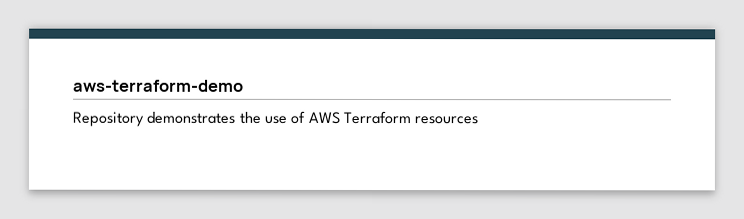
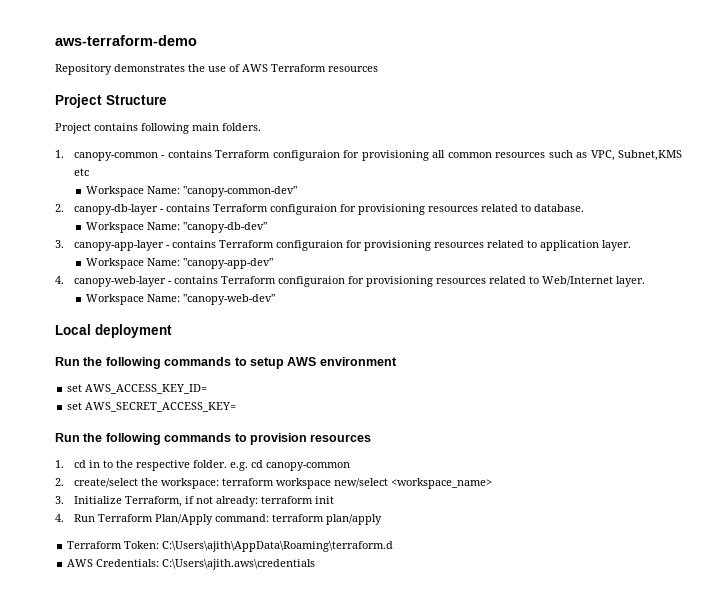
+ Project Structure
+ Project contains following main folders.
+ 1. canopy-common - contains Terraform configuraion for provisioning all common resources such as VPC, Subnet,KMS etc
+ Workspace Name: "canopy-common-dev"
+ 2. canopy-db-layer - contains Terraform configuraion for provisioning resources related to database.
+ Workspace Name: "canopy-db-dev"
+ 3. canopy-app-layer - contains Terraform configuraion for provisioning resources related to application layer.
+ Workspace Name: "canopy-app-dev"
+ 4. canopy-web-layer - contains Terraform configuraion for provisioning resources related to Web/Internet layer.
+ Workspace Name: "canopy-web-dev"
+ Local deployment
+ Run the following commands to setup AWS environment
+ set AWS_ACCESS_KEY_ID=
+ set AWS_SECRET_ACCESS_KEY=
+ Run the following commands to provision resources
+ 1. cd in to the respective folder. e.g. cd canopy-common
+ 2. create/select the workspace: terraform workspace new/select <workspace_name>
+ 3. Initialize Terraform, if not already: terraform init
+ 4. Run Terraform Plan/Apply command: terraform plan/apply
+ Terraform Token: C:\Users\ajith\AppData\Roaming\terraform.d
+ AWS Credentials: C:\Users\ajith.aws\credentials

